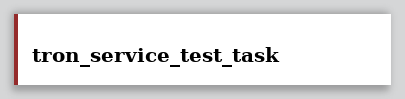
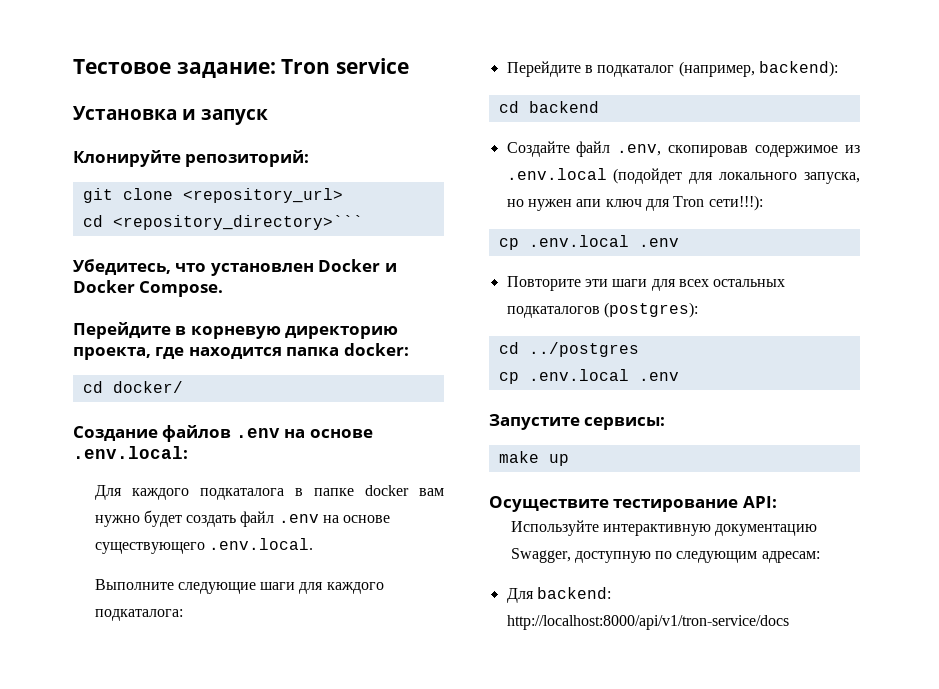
- tron_service_test_task
+ Тестовое задание: Tron service
+ Установка и запуск
+ Клонируйте репозиторий:
+ git clone <repository_url>
+ cd <repository_directory>```
+ Убедитесь, что установлен Docker и Docker Compose.
+ Перейдите в корневую директорию проекта, где находится папка docker:
+ cd docker/
+ Создание файлов .env на основе .env.local:
+ Для каждого подкаталога в папке docker вам нужно будет создать файл .env на основе существующего .env.local.
+ Выполните следующие шаги для каждого подкаталога:
+ Перейдите в подкаталог (например, backend):
+ cd backend
+ Создайте файл .env, скопировав содержимое из .env.local (подойдет для локального запуска, но нужен апи ключ для Tron сети!!!):
+ cp .env.local .env
+ Повторите эти шаги для всех остальных подкаталогов (postgres):
+ cd ../postgres
+ cp .env.local .env
+ Запустите сервисы:
+ make up
+ Осуществите тестирование API:
+ Используйте интерактивную документацию Swagger, доступную по следующим адресам:
+ Для backend: http://localhost:8000/api/v1/tron-service/docs

